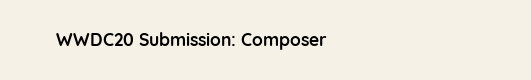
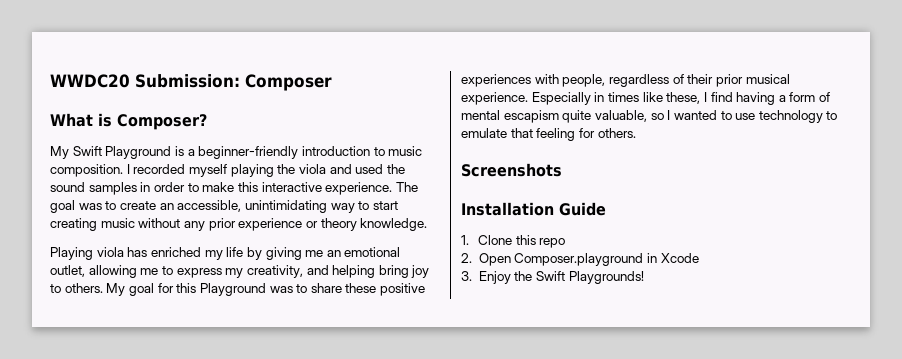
+ What is Composer?
+ My Swift Playground is a beginner-friendly introduction to music composition. I recorded myself playing the viola and used the sound samples in order to make this interactive experience. The goal was to create an accessible, unintimidating way to start creating music without any prior experience or theory knowledge.
+ Playing viola has enriched my life by giving me an emotional outlet, allowing me to express my creativity, and helping bring joy to others. My goal for this Playground was to share these positive experiences with people, regardless of their prior musical experience. Especially in times like these, I find having a form of mental escapism quite valuable, so I wanted to use technology to emulate that feeling for others.
+ Screenshots
+ Installation Guide
+ 1. Clone this repo
+ 2. Open Composer.playground in Xcode
+ 3. Enjoy the Swift Playgrounds!

